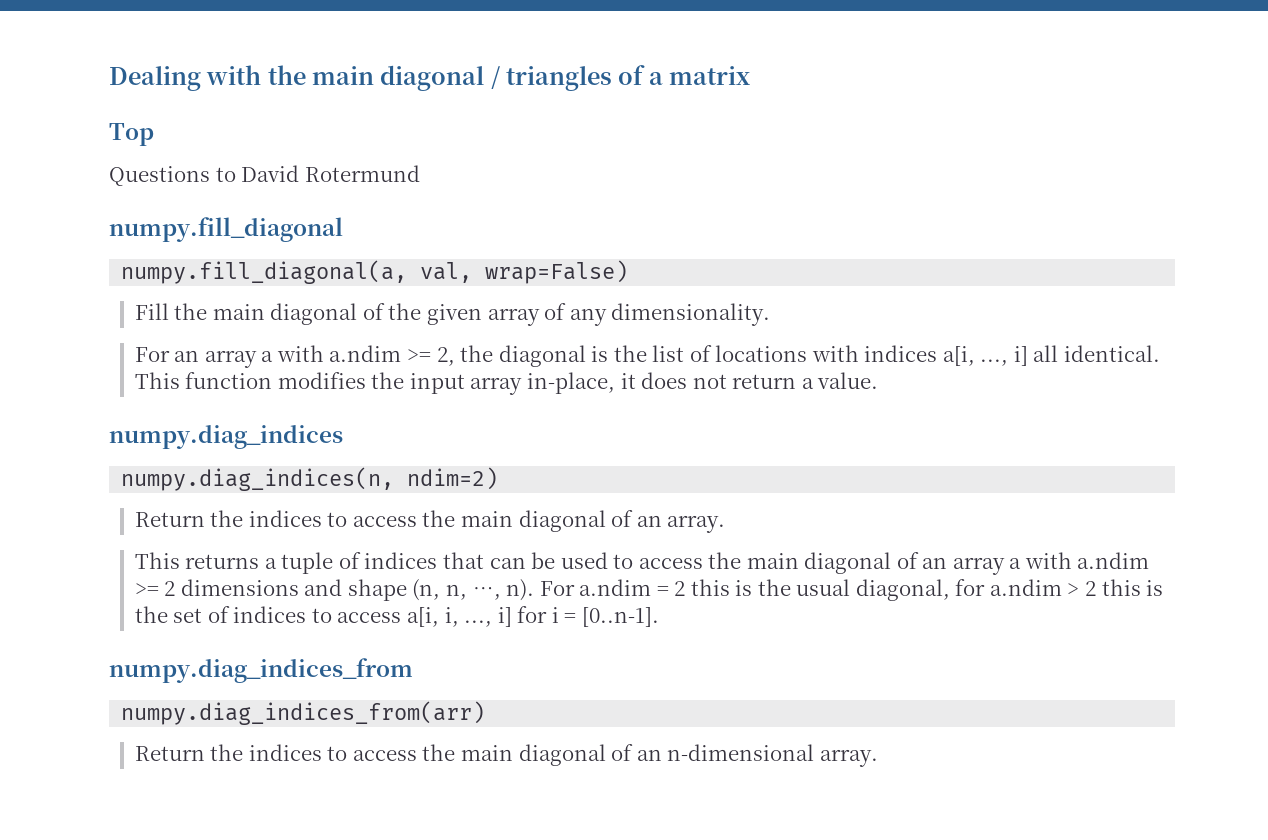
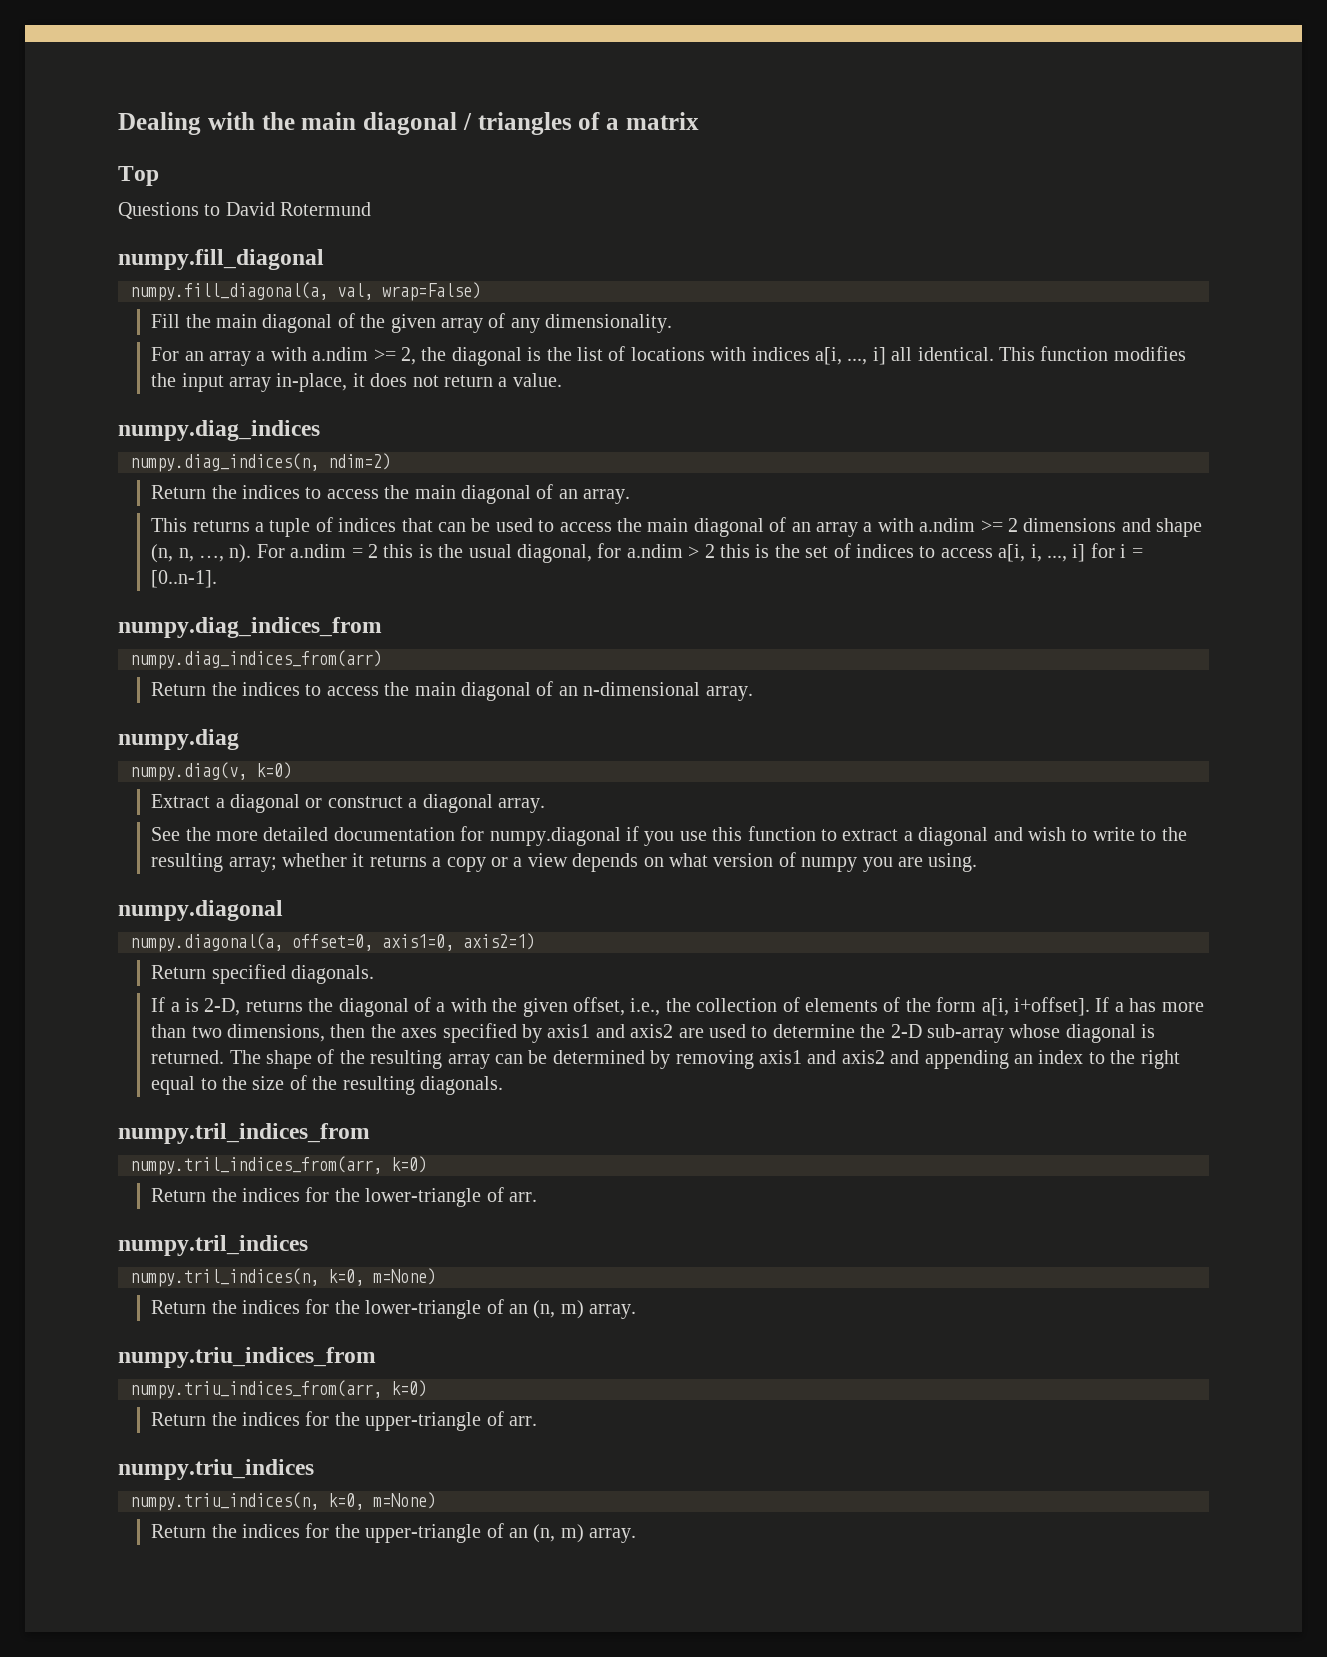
+ numpy.diag
+ numpy.diag(v, k=0)
+ Extract a diagonal or construct a diagonal array.
+ See the more detailed documentation for numpy.diagonal if you use this function to extract a diagonal and wish to write to the resulting array; whether it returns a copy or a view depends on what version of numpy you are using.
+ numpy.diagonal
+ numpy.diagonal(a, offset=0, axis1=0, axis2=1)
+ Return specified diagonals.
+ If a is 2-D, returns the diagonal of a with the given offset, i.e., the collection of elements of the form a[i, i+offset]. If a has more than two dimensions, then the axes specified by axis1 and axis2 are used to determine the 2-D sub-array whose diagonal is returned. The shape of the resulting array can be determined by removing axis1 and axis2 and appending an index to the right equal to the size of the resulting diagonals.
+ numpy.tril_indices_from
+ numpy.tril_indices_from(arr, k=0)
+ Return the indices for the lower-triangle of arr.
+ numpy.tril_indices
+ numpy.tril_indices(n, k=0, m=None)
+ Return the indices for the lower-triangle of an (n, m) array.
+ numpy.triu_indices_from
+ numpy.triu_indices_from(arr, k=0)
+ Return the indices for the upper-triangle of arr.
+ numpy.triu_indices
+ numpy.triu_indices(n, k=0, m=None)
+ Return the indices for the upper-triangle of an (n, m) array.

